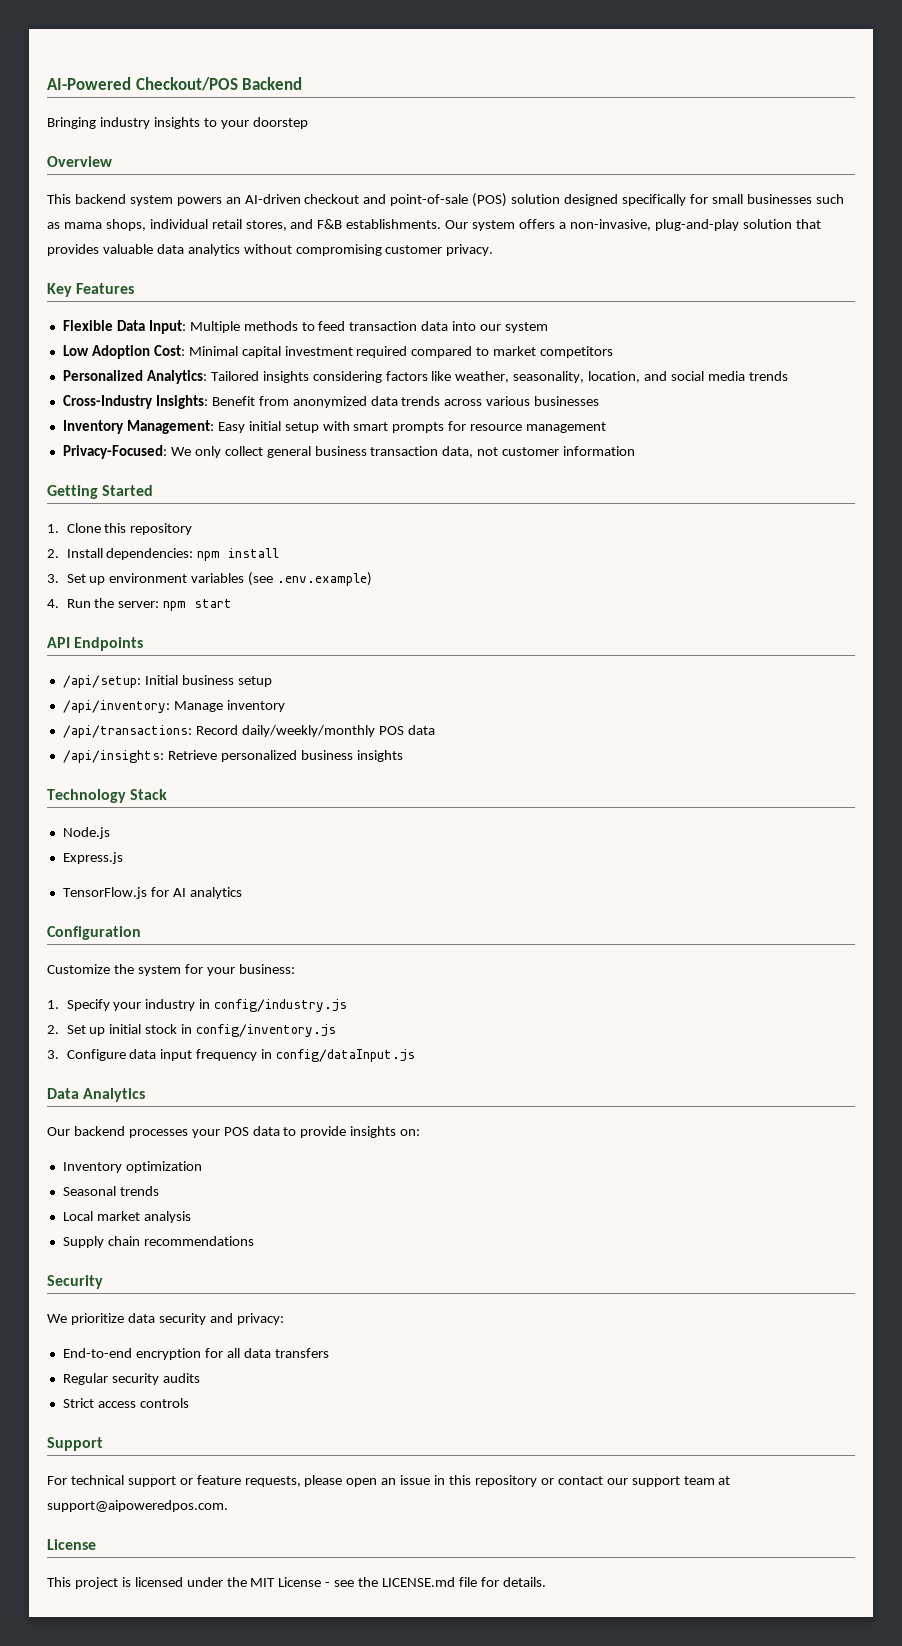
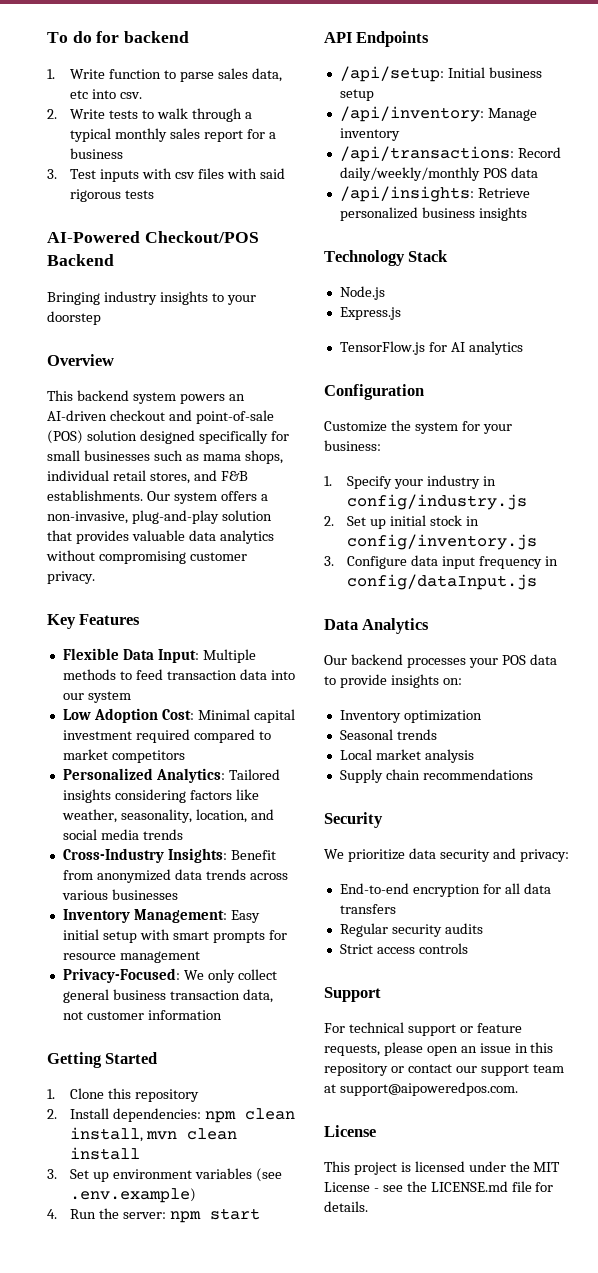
+ To do for backend
+ 1. Write function to parse sales data, etc into csv.
+ 2. Write tests to walk through a typical monthly sales report for a business
+ 3. Test inputs with csv files with said rigorous tests
- 2. Install dependencies: npm install
+ 2. Install dependencies: npm clean install, mvn clean install

